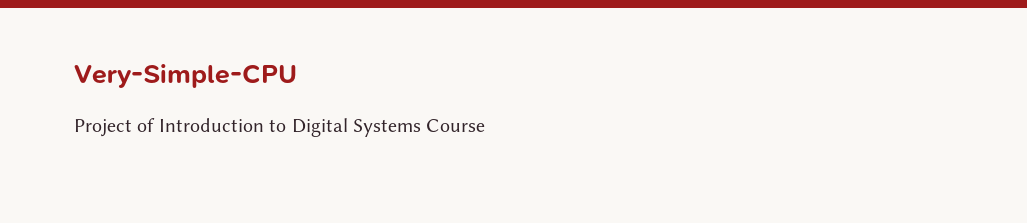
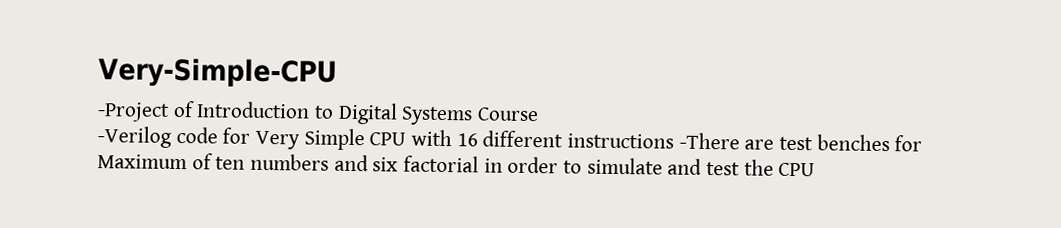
- Project of Introduction to Digital Systems Course
+ -Project of Introduction to Digital Systems Course
+ -Verilog code for Very Simple CPU with 16 different instructions -There are test benches for Maximum of ten numbers and six factorial in order to simulate and test the CPU

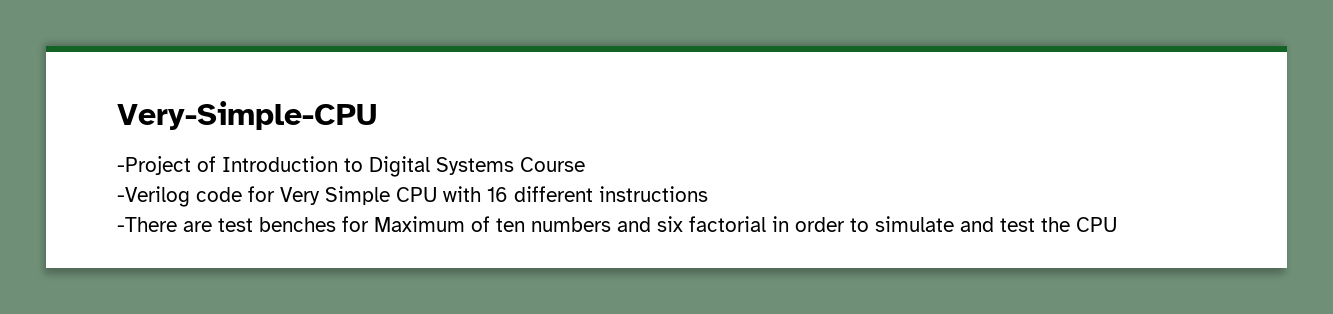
- -Verilog code for Very Simple CPU with 16 different instructions -There are test benches for Maximum of ten numbers and six factorial in order to simulate and test the CPU
+ -Verilog code for Very Simple CPU with 16 different instructions
+ -There are test benches for Maximum of ten numbers and six factorial in order to simulate and test the CPU

